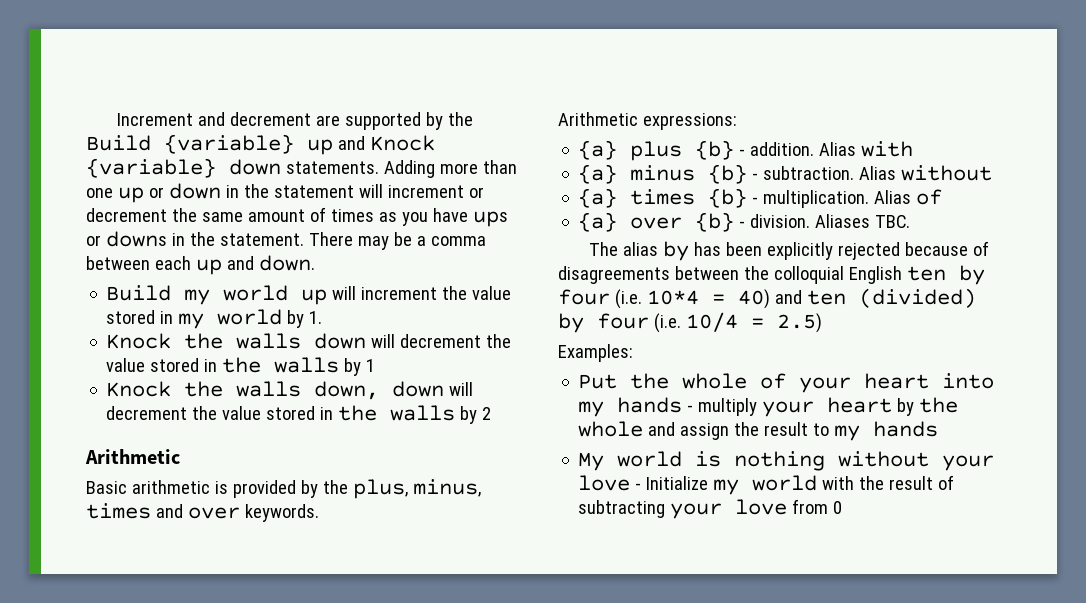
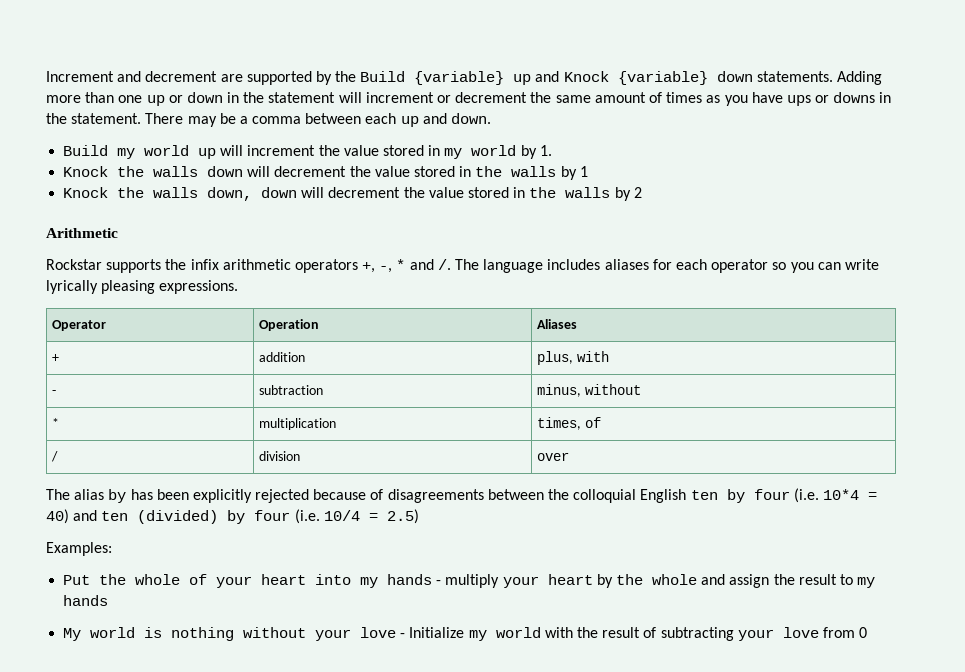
- Basic arithmetic is provided by the plus, minus, times and over keywords.
- Arithmetic expressions:
- {a} plus {b} - addition. Alias with
- {a} minus {b} - subtraction. Alias without
- {a} times {b} - multiplication. Alias of
- {a} over {b} - division. Aliases TBC.
+ Rockstar supports the infix arithmetic operators +, -, * and /. The language includes aliases for each operator so you can write lyrically pleasing expressions.
+ Operator | Operation | Aliases
+ + | addition | plus, with
+ - | subtraction | minus, without
+ * | multiplication | times, of
+ / | division | over

